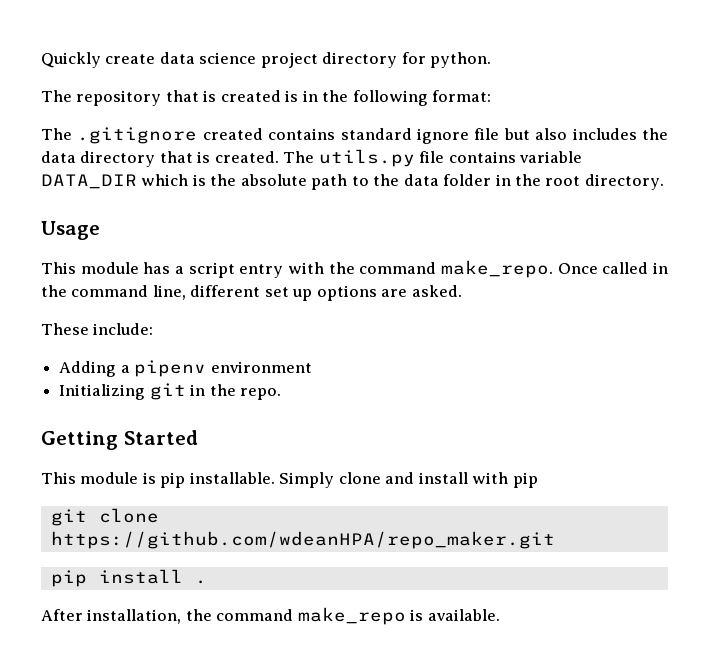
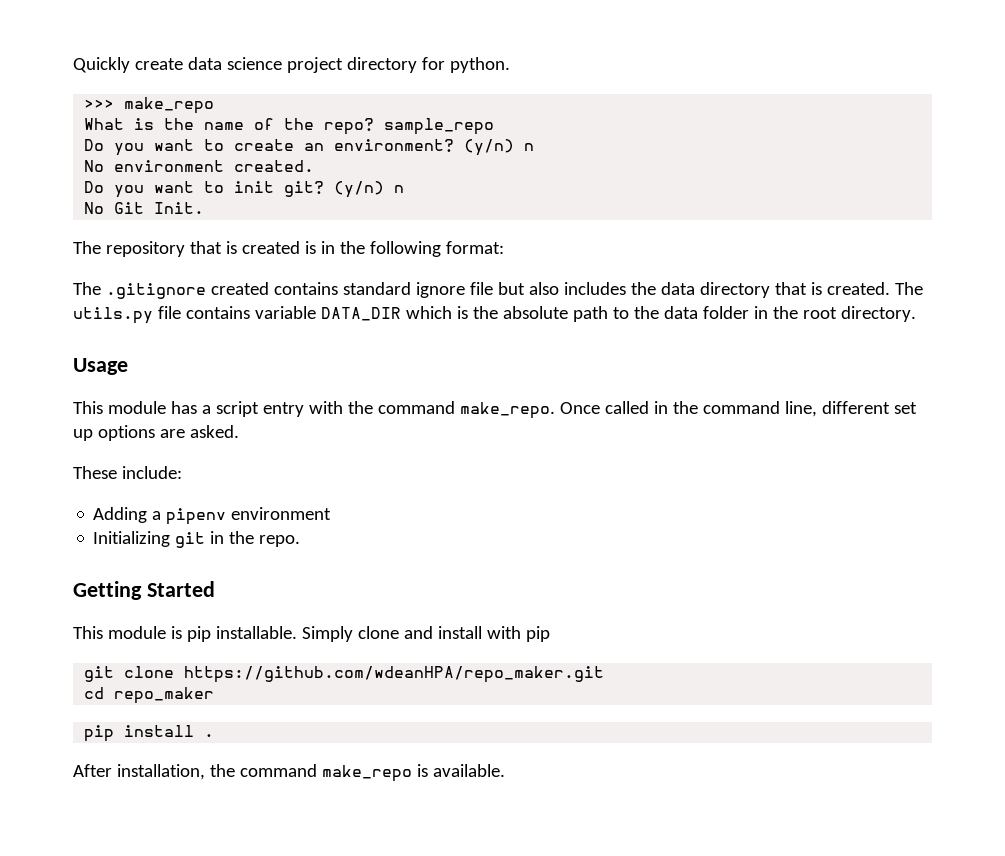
+ >>> make_repo
+ What is the name of the repo? sample_repo
+ Do you want to create an environment? (y/n) n
+ No environment created.
+ Do you want to init git? (y/n) n
+ No Git Init.
+ cd repo_maker

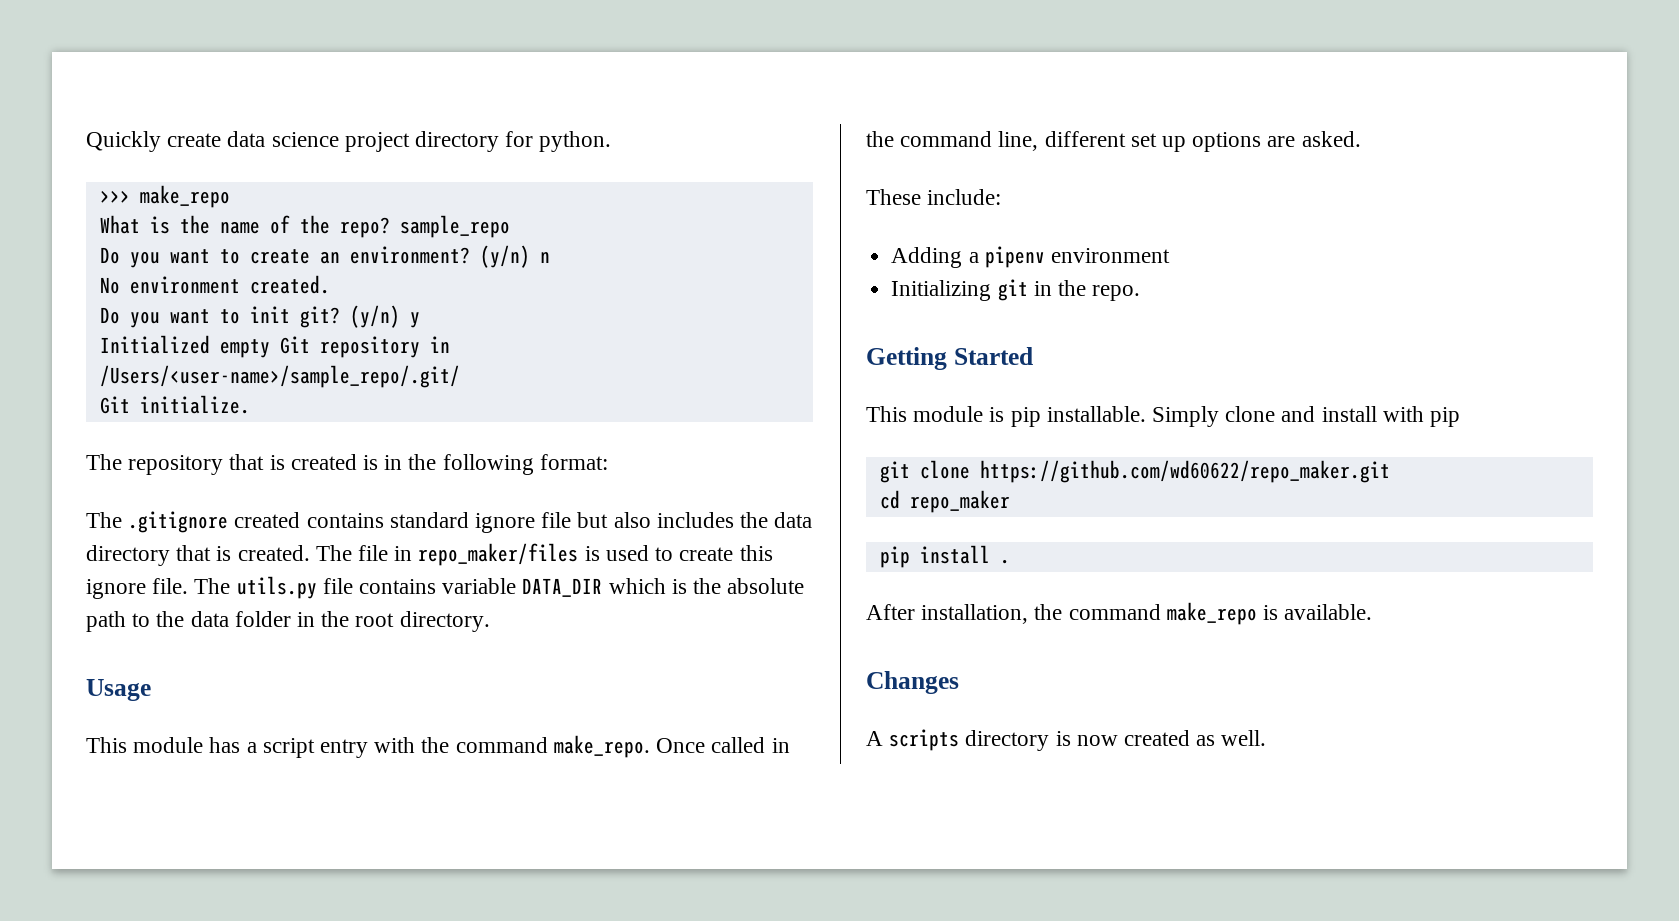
- Do you want to init git? (y/n) n
- No Git Init.
+ Do you want to init git? (y/n) y
+ Initialized empty Git repository in /Users/<user-name>/sample_repo/.git/
+ Git initialize.
- The utils.py file contains variable DATA_DIR which is the absolute path to the data folder in the root directory.
+ The file in repo_maker/files is used to create this ignore file. The utils.py file contains variable DATA_DIR which is the absolute path to the data folder in the root directory.
- git clone https://github.com/wdeanHPA/repo_maker.git
+ git clone https://github.com/wd60622/repo_maker.git
+ Changes
+ A scripts directory is now created as well.

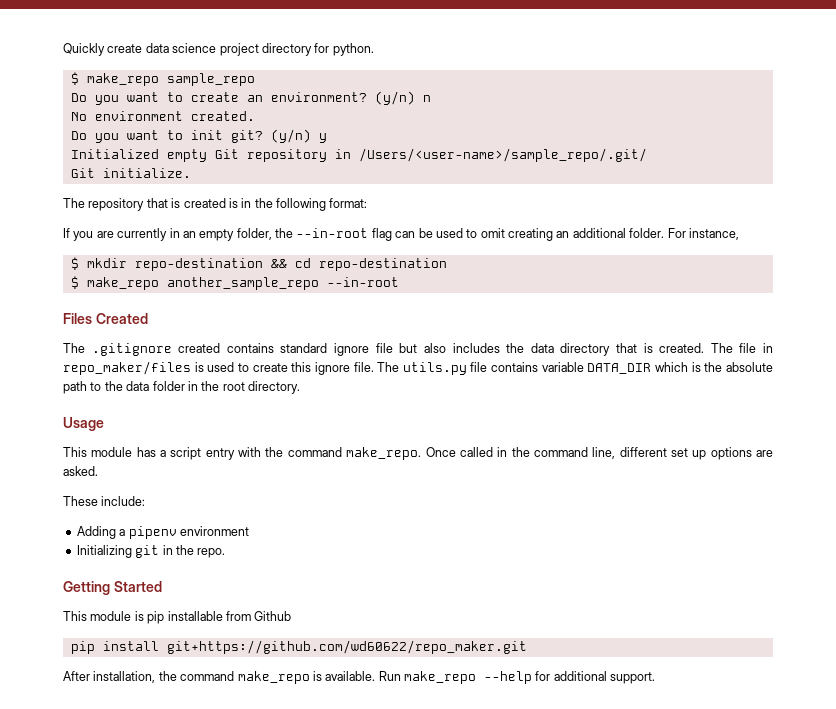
- >>> make_repo
- What is the name of the repo? sample_repo
+ $ make_repo sample_repo
+ If you are currently in an empty folder, the --in-root flag can be used to omit creating an additional folder. For instance,
+ $ mkdir repo-destination && cd repo-destination
+ $ make_repo another_sample_repo --in-root
+ Files Created
- This module is pip installable. Simply clone and install with pip
- git clone https://github.com/wd60622/repo_maker.git
- cd repo_maker
+ This module is pip installable from Github
- pip install .
+ pip install git+https://github.com/wd60622/repo_maker.git
- After installation, the command make_repo is available.
- Changes
- A scripts directory is now created as well.
+ After installation, the command make_repo is available. Run make_repo --help for additional support.

